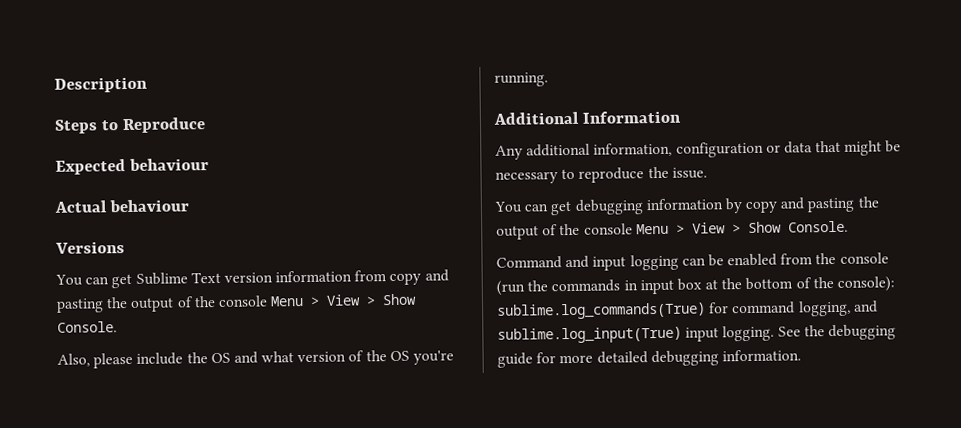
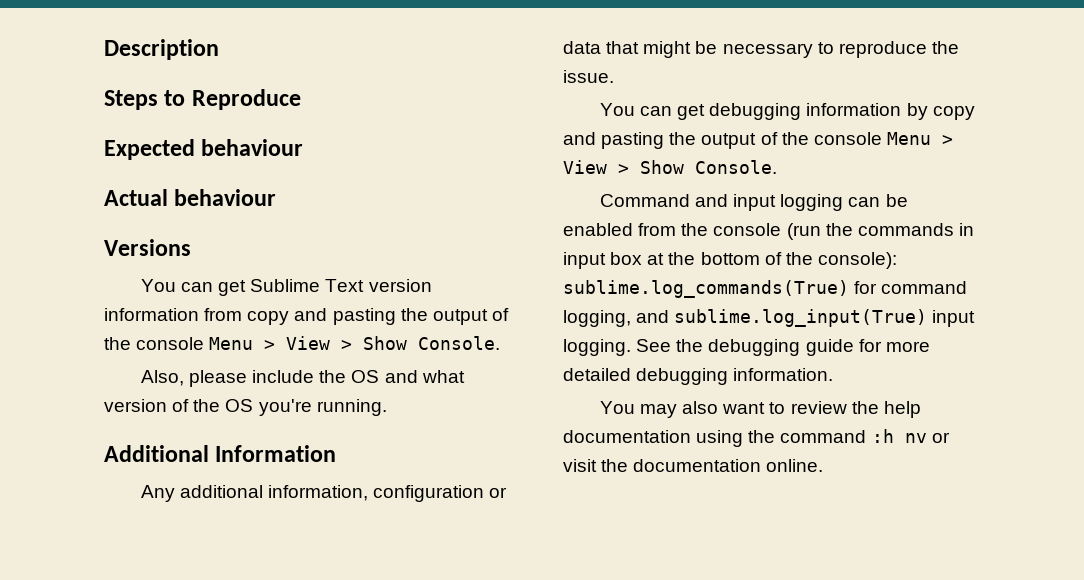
+ You may also want to review the help documentation using the command :h nv or visit the documentation online.

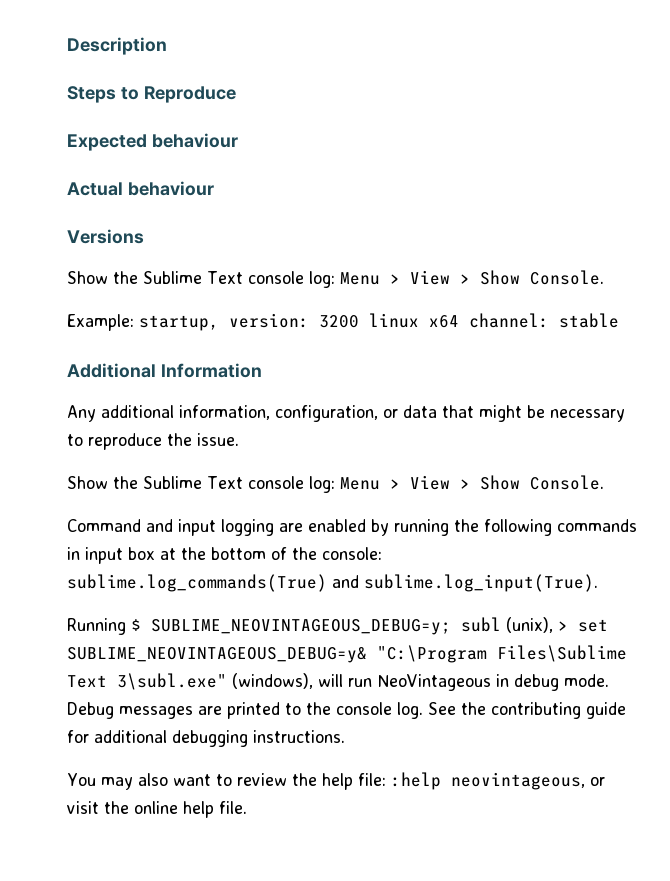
  Versions
- You can get Sublime Text version information from copy and pasting the output of the console Menu > View > Show Console.
- Also, please include the OS and what version of the OS you're running.
+ Show the Sublime Text console log: Menu > View > Show Console.
+ Example: startup, version: 3200 linux x64 channel: stable
- Any additional information, configuration or data that might be necessary to reproduce the issue.
- You can get debugging information by copy and pasting the output of the console Menu > View > Show Console.
+ Any additional information, configuration, or data that might be necessary to reproduce the issue.
+ Show the Sublime Text console log: Menu > View > Show Console.
- Command and input logging can be enabled from the console (run the commands in input box at the bottom of the console): sublime.log_commands(True) for command logging, and sublime.log_input(True) input logging.
+ Command and input logging are enabled by running the following commands in input box at the bottom of the console: sublime.log_commands(True) and sublime.log_input(True).
+ Running $ SUBLIME_NEOVINTAGEOUS_DEBUG=y; subl (unix), > set SUBLIME_NEOVINTAGEOUS_DEBUG=y& "C:\Program Files\Sublime Text 3\subl.exe" (windows), will run NeoVintageous in debug mode. Debug messages are printed to the console log.
- See the debugging guide for more detailed debugging information.
+ See the contributing guide for additional debugging instructions.
- You may also want to review the help documentation using the command :h nv or visit the documentation online.
+ You may also want to review the help file: :help neovintageous, or visit the online help file.

